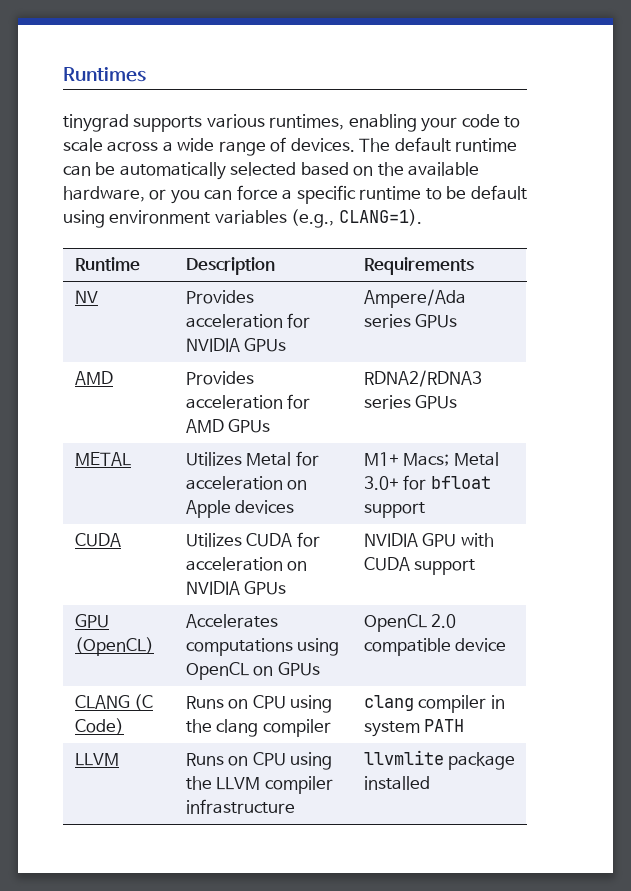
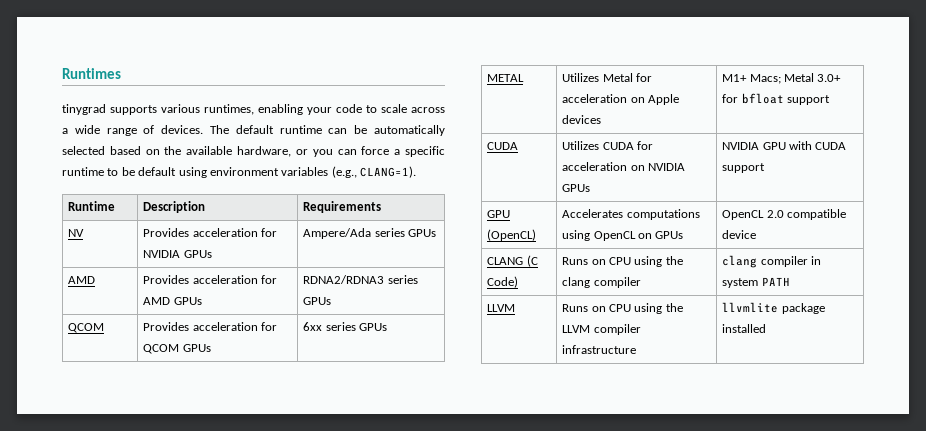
+ QCOM | Provides acceleration for QCOM GPUs | 6xx series GPUs

